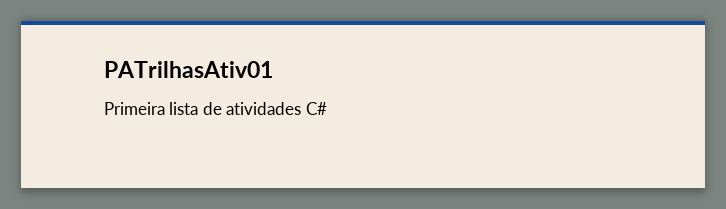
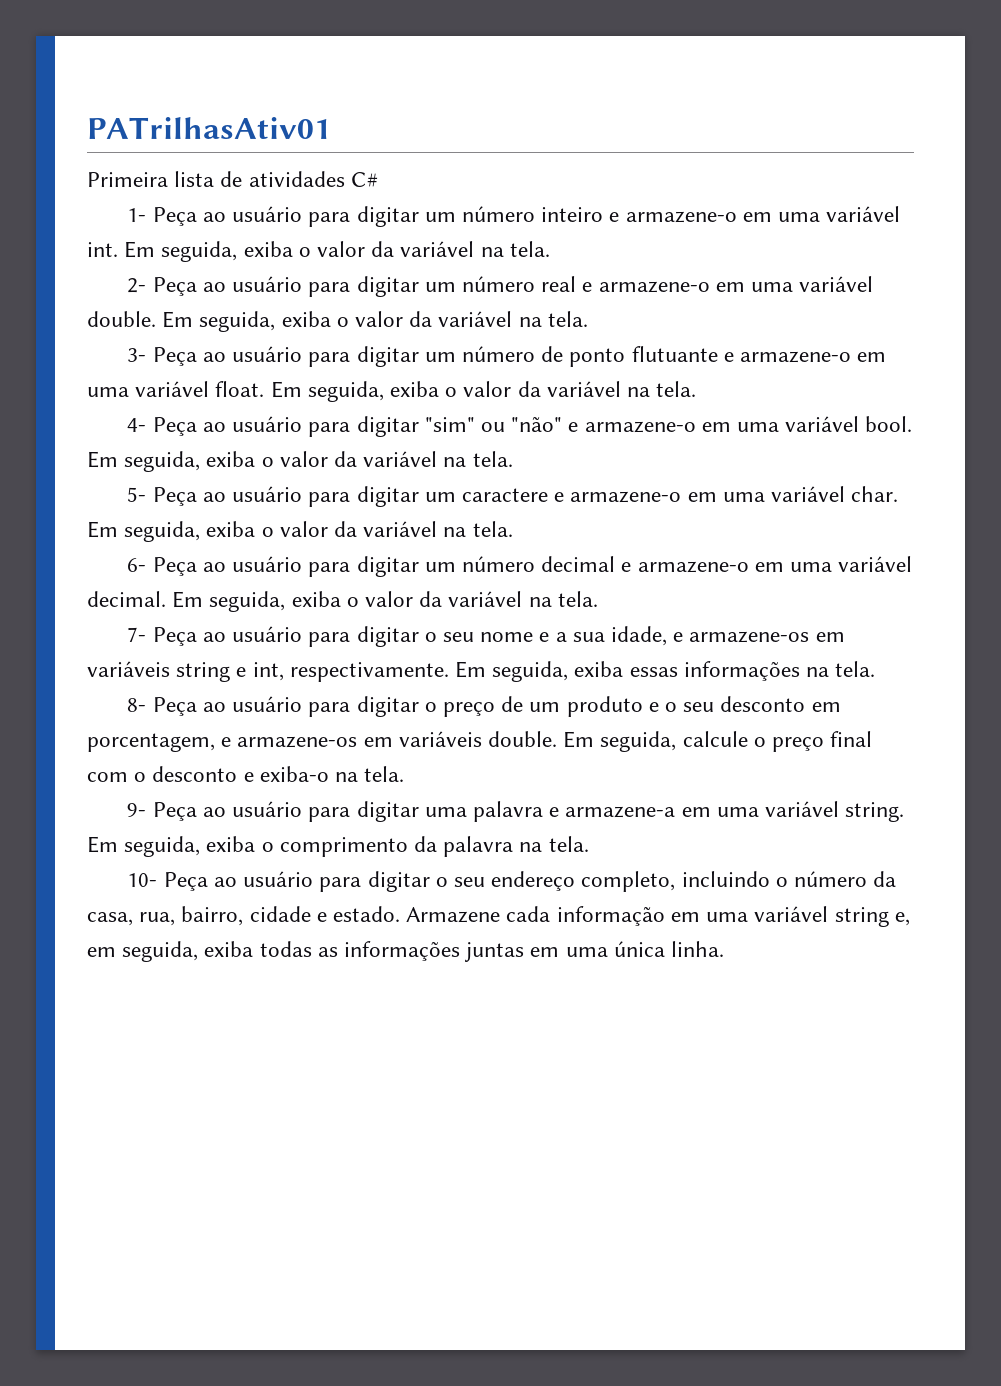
+ 1- Peça ao usuário para digitar um número inteiro e armazene-o em uma variável int. Em seguida, exiba o valor da variável na tela.
+ 2- Peça ao usuário para digitar um número real e armazene-o em uma variável double. Em seguida, exiba o valor da variável na tela.
+ 3- Peça ao usuário para digitar um número de ponto flutuante e armazene-o em uma variável float. Em seguida, exiba o valor da variável na tela.
+ 4- Peça ao usuário para digitar "sim" ou "não" e armazene-o em uma variável bool. Em seguida, exiba o valor da variável na tela.
+ 5- Peça ao usuário para digitar um caractere e armazene-o em uma variável char. Em seguida, exiba o valor da variável na tela.
+ 6- Peça ao usuário para digitar um número decimal e armazene-o em uma variável decimal. Em seguida, exiba o valor da variável na tela.
+ 7- Peça ao usuário para digitar o seu nome e a sua idade, e armazene-os em variáveis string e int, respectivamente. Em seguida, exiba essas informações na tela.
+ 8- Peça ao usuário para digitar o preço de um produto e o seu desconto em porcentagem, e armazene-os em variáveis double. Em seguida, calcule o preço final com o desconto e exiba-o na tela.
+ 9- Peça ao usuário para digitar uma palavra e armazene-a em uma variável string. Em seguida, exiba o comprimento da palavra na tela.
+ 10- Peça ao usuário para digitar o seu endereço completo, incluindo o número da casa, rua, bairro, cidade e estado. Armazene cada informação em uma variável string e, em seguida, exiba todas as informações juntas em uma única linha.

